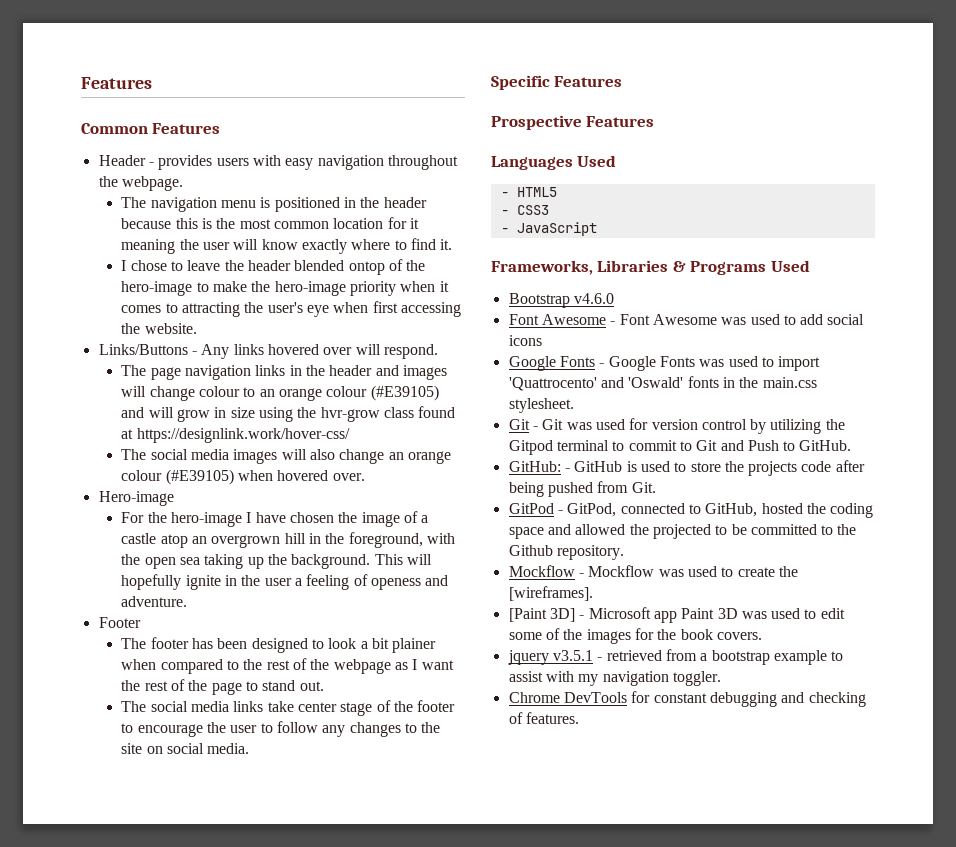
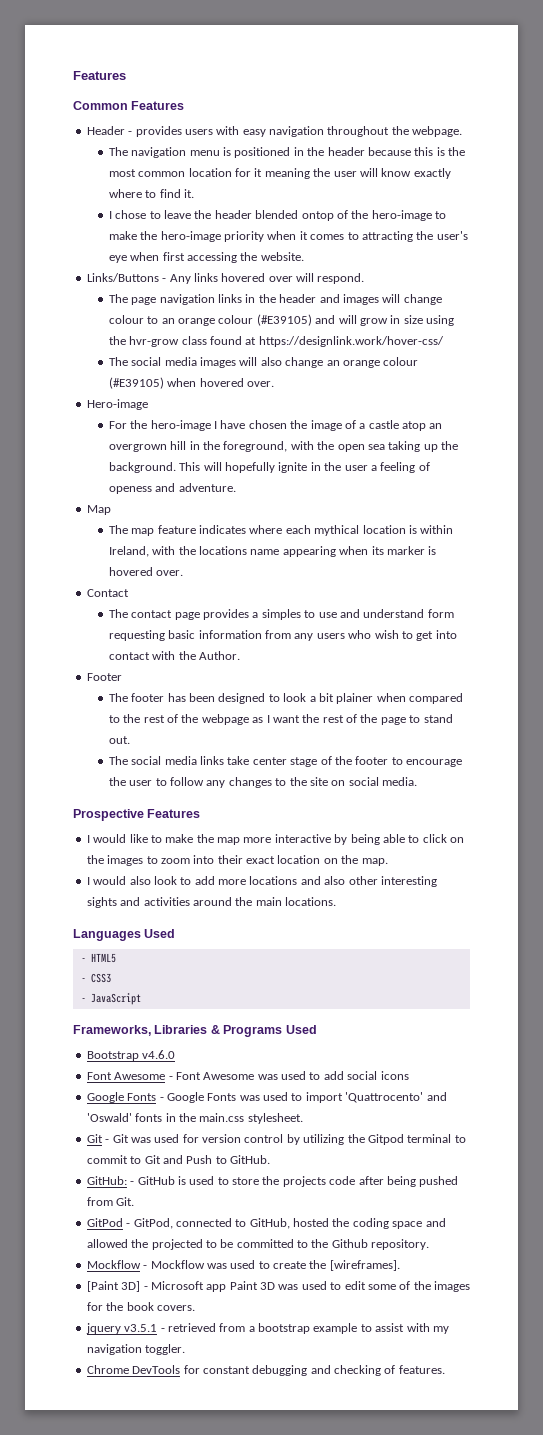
+ Map
+ The map feature indicates where each mythical location is within Ireland, with the locations name appearing when its marker is hovered over.
+ Contact
+ The contact page provides a simples to use and understand form requesting basic information from any users who wish to get into contact with the Author.
- Specific Features
  Prospective Features
+ I would like to make the map more interactive by being able to click on the images to zoom into their exact location on the map.
+ I would also look to add more locations and also other interesting sights and activities around the main locations.

